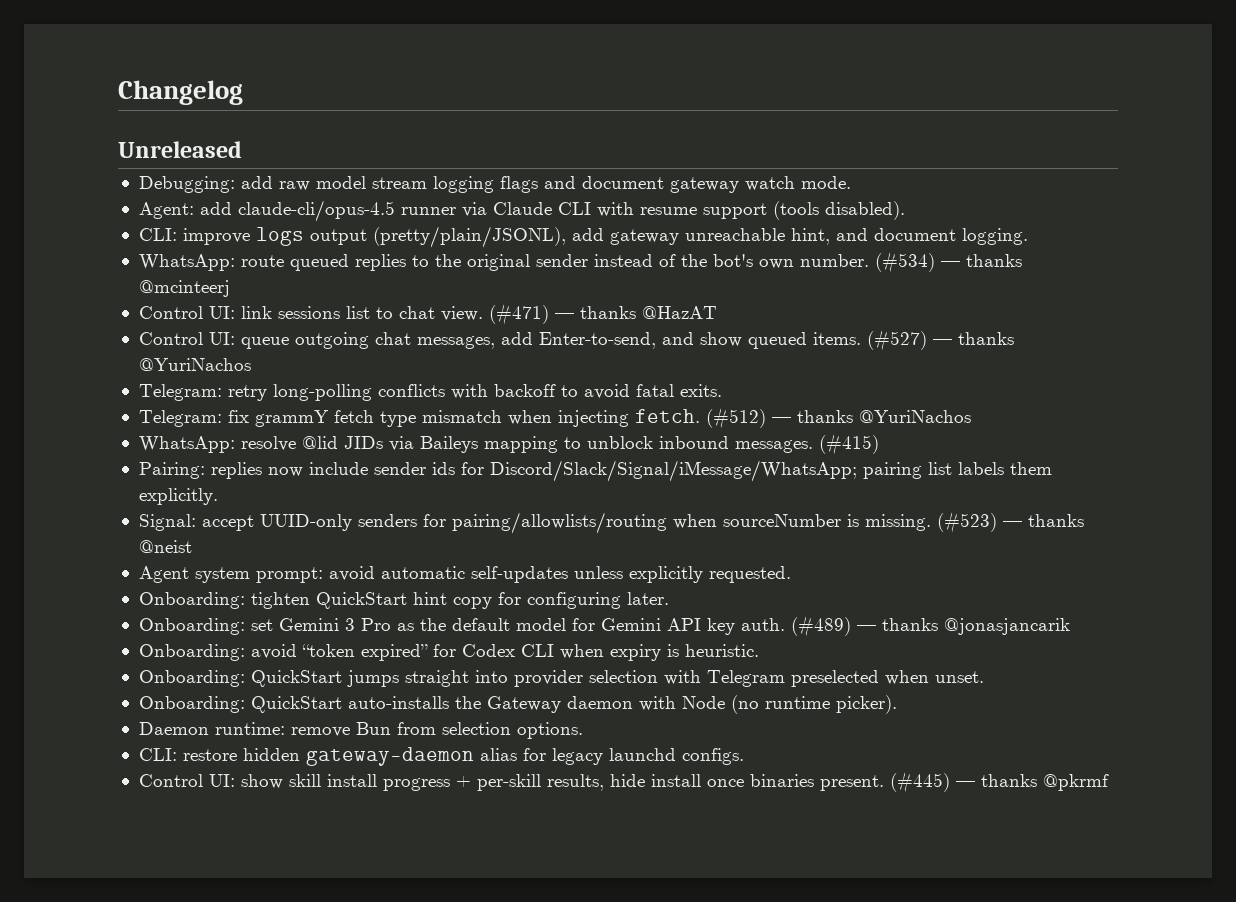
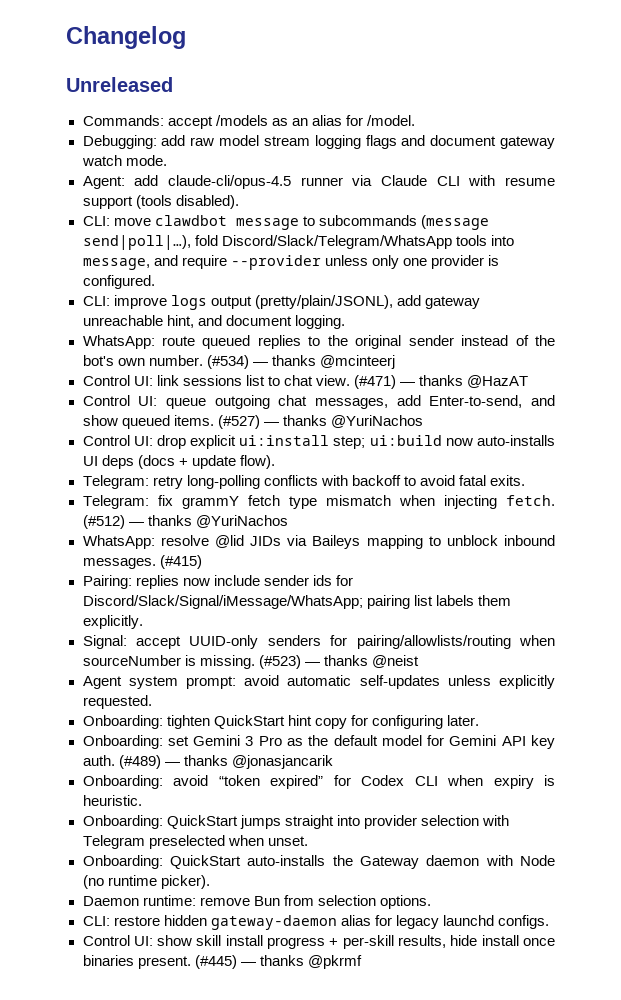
+ Commands: accept /models as an alias for /model.
+ CLI: move clawdbot message to subcommands (message send|poll|…), fold Discord/Slack/Telegram/WhatsApp tools into message, and require --provider unless only one provider is configured.
+ Control UI: drop explicit ui:install step; ui:build now auto-installs UI deps (docs + update flow).

